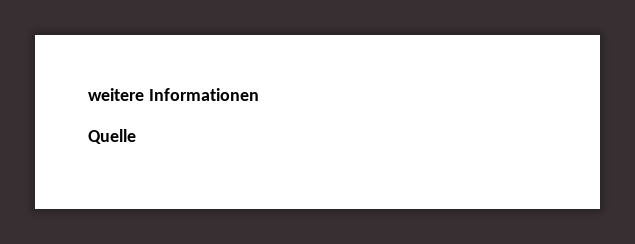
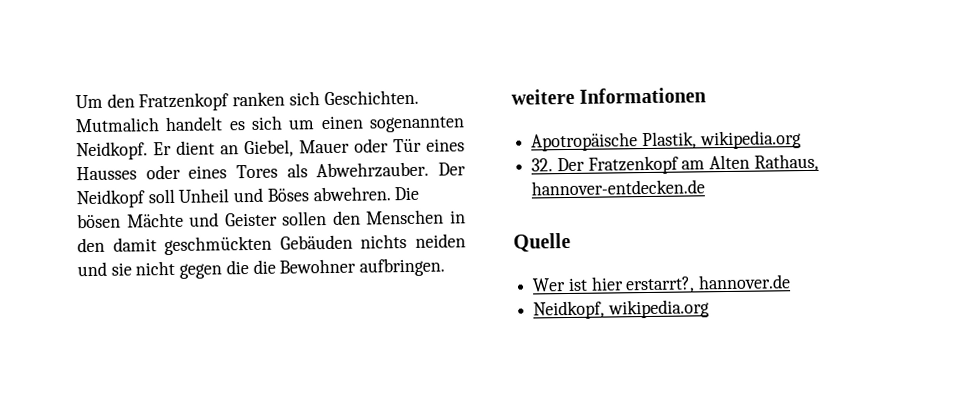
+ Um den Fratzenkopf ranken sich Geschichten. Mutmalich handelt es sich um einen sogenannten Neidkopf. Er dient an Giebel, Mauer oder Tür eines Hausses oder eines Tores als Abwehrzauber. Der Neidkopf soll Unheil und Böses abwehren. Die bösen Mächte und Geister sollen den Menschen in den damit geschmückten Gebäuden nichts neiden und sie nicht gegen die die Bewohner aufbringen.
  weitere Informationen
+ Apotropäische Plastik, wikipedia.org
+ 32. Der Fratzenkopf am Alten Rathaus, hannover-entdecken.de
  Quelle
+ Wer ist hier erstarrt?, hannover.de
+ Neidkopf, wikipedia.org

